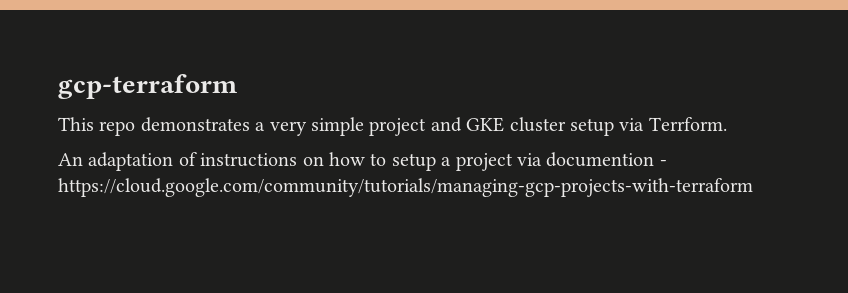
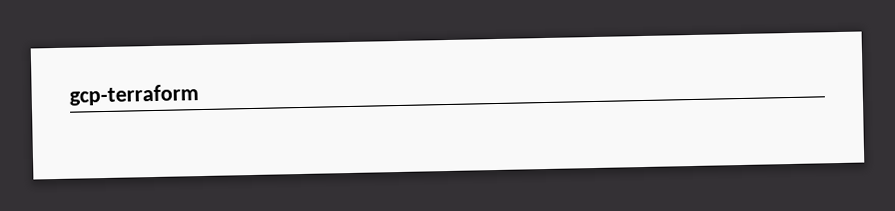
- This repo demonstrates a very simple project and GKE cluster setup via Terrform.
- An adaptation of instructions on how to setup a project via documention - https://cloud.google.com/community/tutorials/managing-gcp-projects-with-terraform

